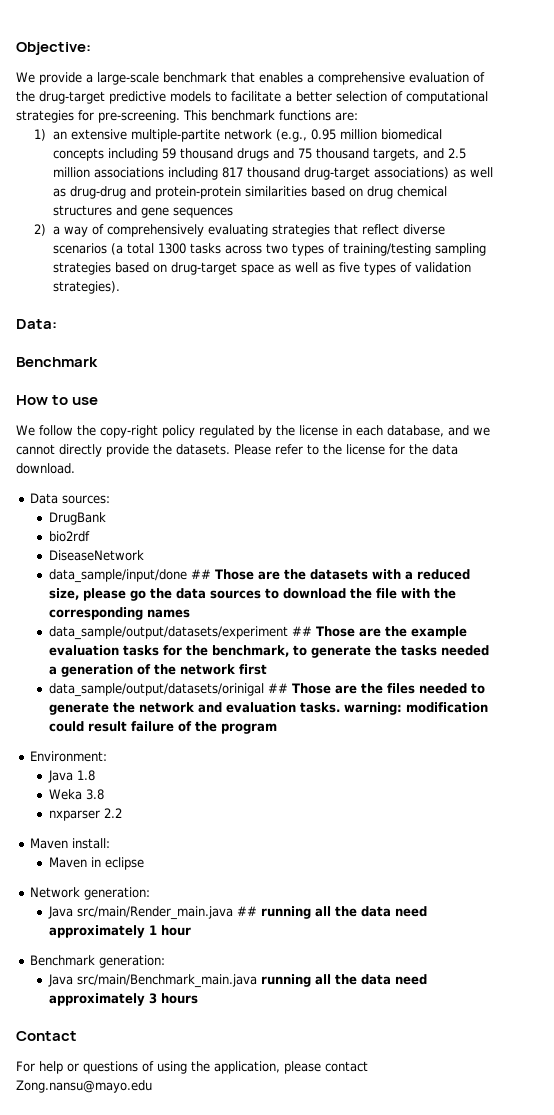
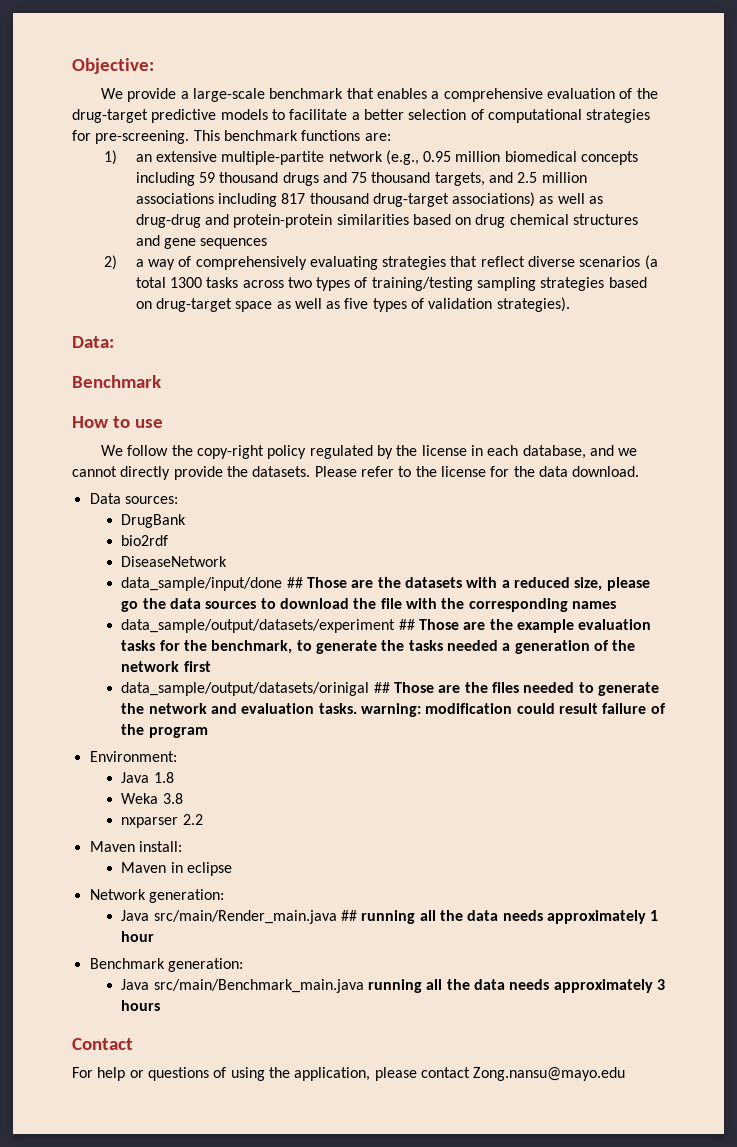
- Java src/main/Render_main.java ## running all the data need approximately 1 hour
+ Java src/main/Render_main.java ## running all the data needs approximately 1 hour
- Java src/main/Benchmark_main.java running all the data need approximately 3 hours
+ Java src/main/Benchmark_main.java running all the data needs approximately 3 hours

